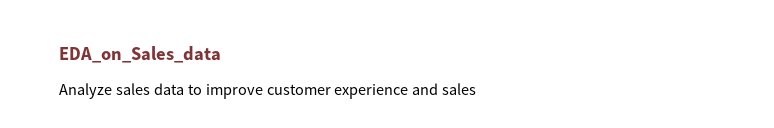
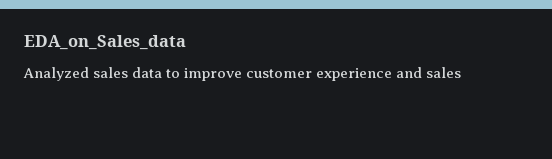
- Analyze sales data to improve customer experience and sales
+ Analyzed sales data to improve customer experience and sales

